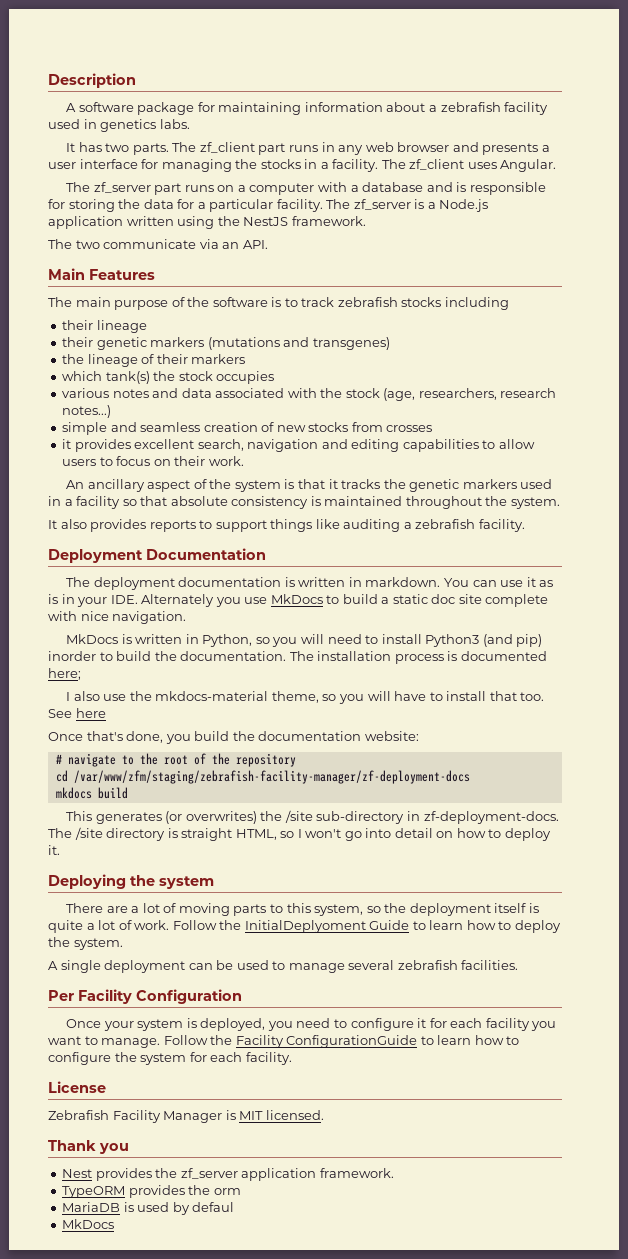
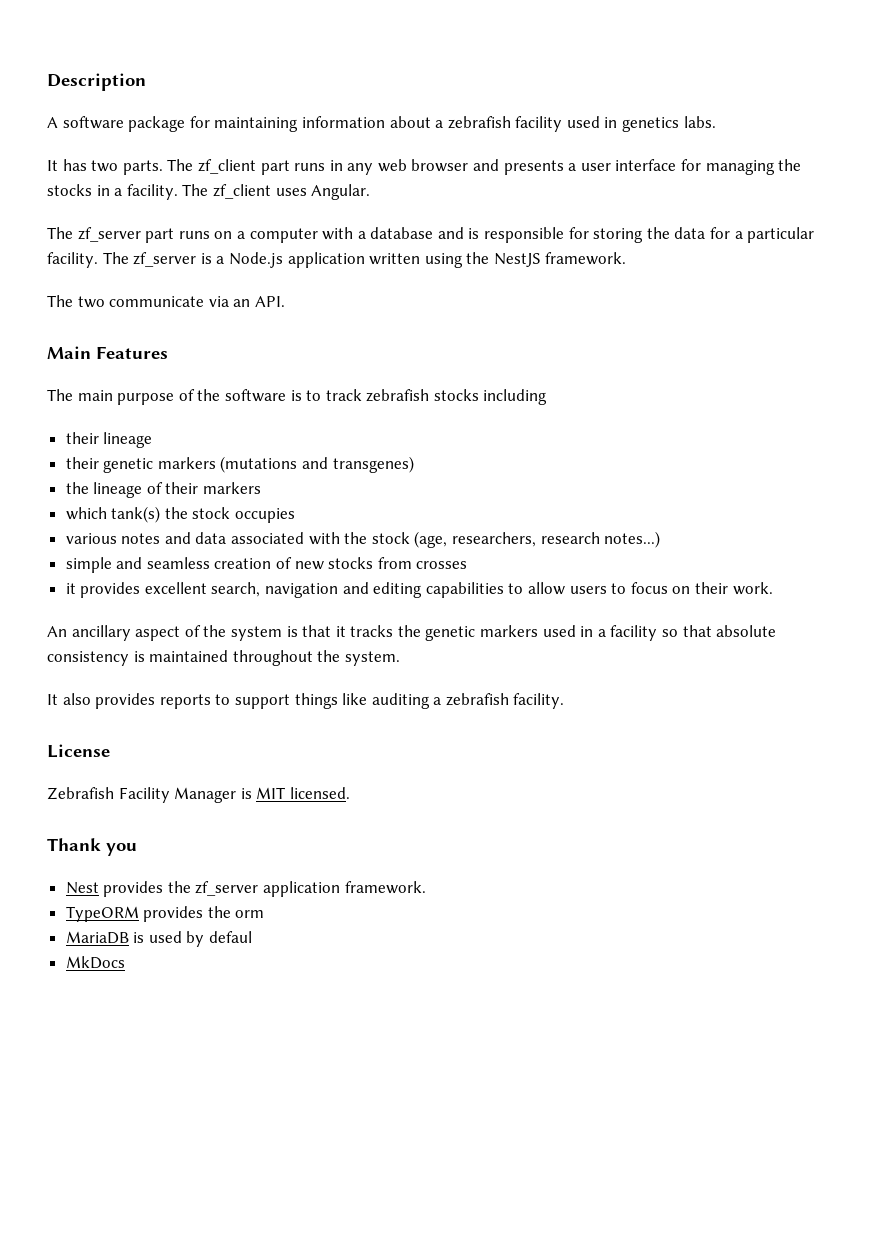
- Deployment Documentation
- The deployment documentation is written in markdown. You can use it as is in your IDE. Alternately you use MkDocs to build a static doc site complete with nice navigation.
- MkDocs is written in Python, so you will need to install Python3 (and pip) inorder to build the documentation. The installation process is documented here;
- I also use the mkdocs-material theme, so you will have to install that too. See here
- Once that's done, you build the documentation website:
- # navigate to the root of the repository
- cd /var/www/zfm/staging/zebrafish-facility-manager/zf-deployment-docs
- mkdocs build
- This generates (or overwrites) the /site sub-directory in zf-deployment-docs. The /site directory is straight HTML, so I won't go into detail on how to deploy it.
- Deploying the system
- There are a lot of moving parts to this system, so the deployment itself is quite a lot of work. Follow the InitialDeplyoment Guide to learn how to deploy the system.
- A single deployment can be used to manage several zebrafish facilities.
- Per Facility Configuration
- Once your system is deployed, you need to configure it for each facility you want to manage. Follow the Facility ConfigurationGuide to learn how to configure the system for each facility.

